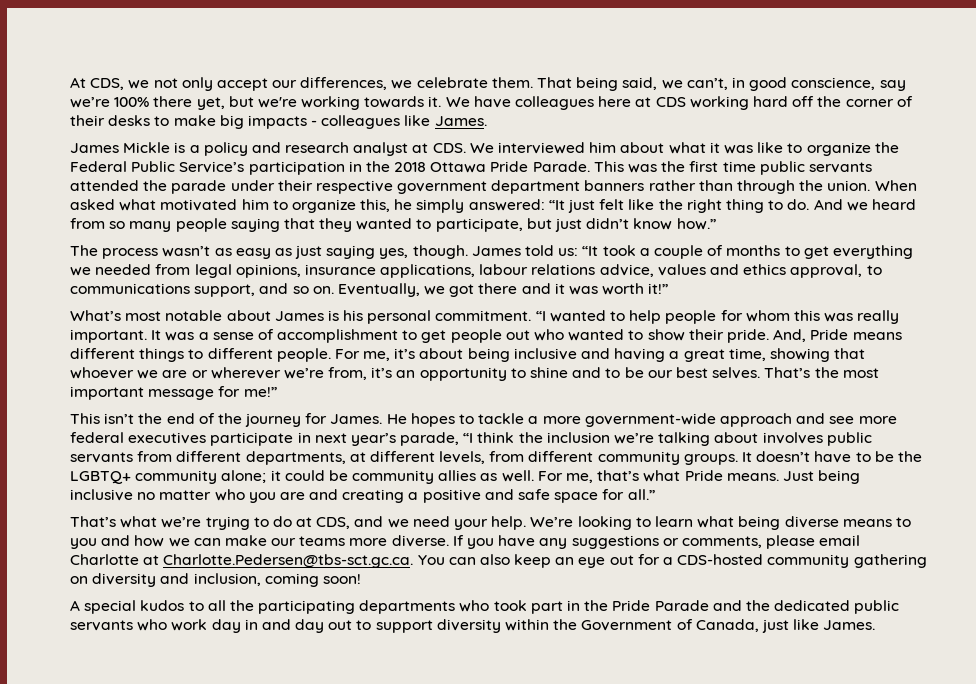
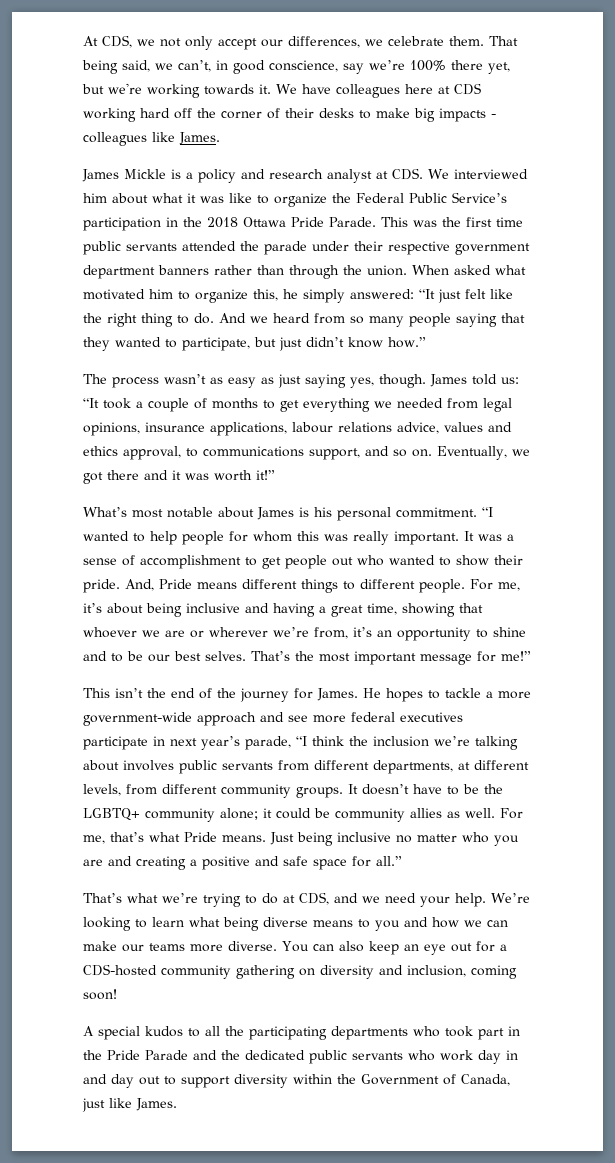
- If you have any suggestions or comments, please email Charlotte at Charlotte.Pedersen@tbs-sct.gc.ca. You can also keep an eye out for a CDS-hosted community gathering on diversity and inclusion, coming soon!
+ You can also keep an eye out for a CDS-hosted community gathering on diversity and inclusion, coming soon!

